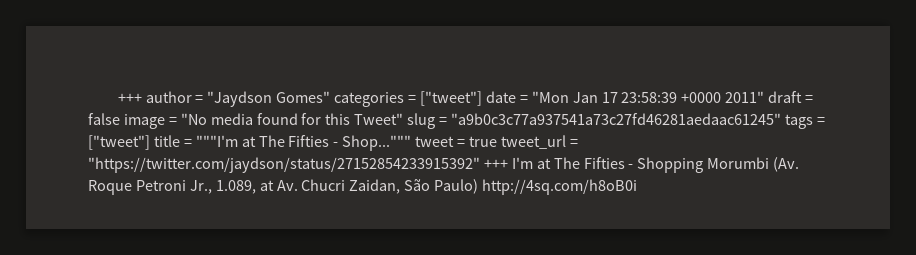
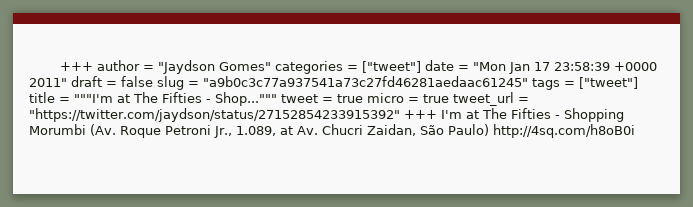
- +++ author = "Jaydson Gomes" categories = ["tweet"] date = "Mon Jan 17 23:58:39 +0000 2011" draft = false image = "No media found for this Tweet" slug = "a9b0c3c77a937541a73c27fd46281aedaac61245" tags = ["tweet"] title = """I'm at The Fifties - Shop...""" tweet = true tweet_url = "https://twitter.com/jaydson/status/27152854233915392" +++ I'm at The Fifties - Shopping Morumbi (Av. Roque Petroni Jr., 1.089, at Av. Chucri Zaidan, São Paulo) http://4sq.com/h8oB0i
+ +++ author = "Jaydson Gomes" categories = ["tweet"] date = "Mon Jan 17 23:58:39 +0000 2011" draft = false slug = "a9b0c3c77a937541a73c27fd46281aedaac61245" tags = ["tweet"] title = """I'm at The Fifties - Shop...""" tweet = true micro = true tweet_url = "https://twitter.com/jaydson/status/27152854233915392" +++ I'm at The Fifties - Shopping Morumbi (Av. Roque Petroni Jr., 1.089, at Av. Chucri Zaidan, São Paulo) http://4sq.com/h8oB0i

